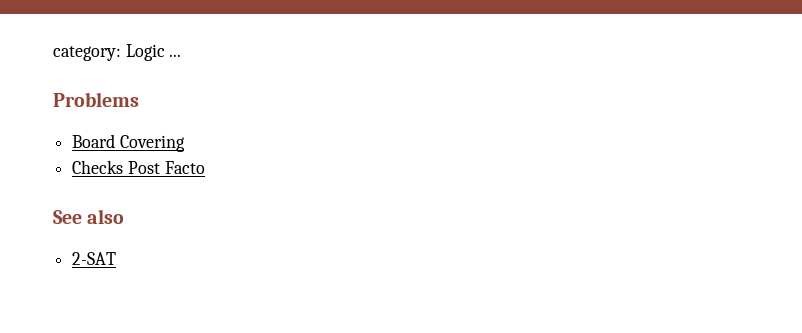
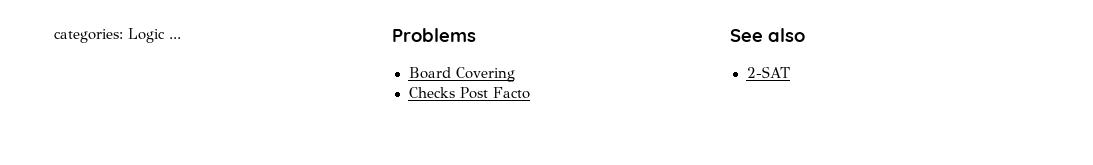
- category: Logic ...
+ categories: Logic ...

